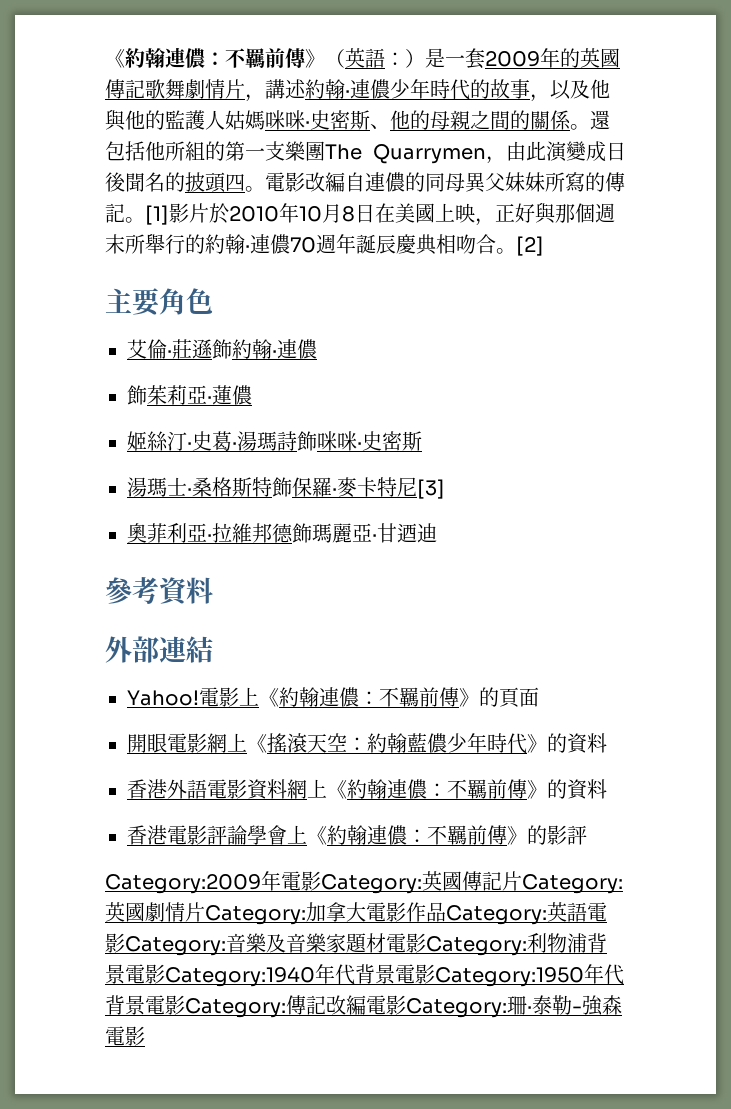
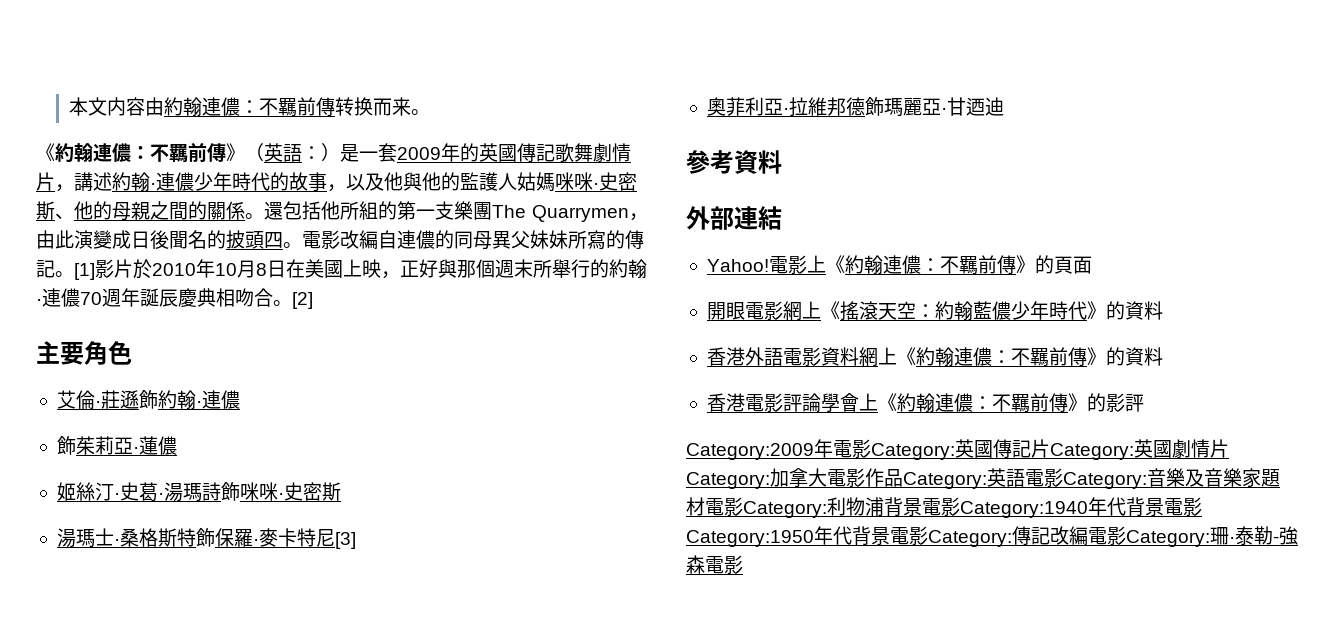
+ 本文内容由約翰連儂：不羈前傳转换而来。

